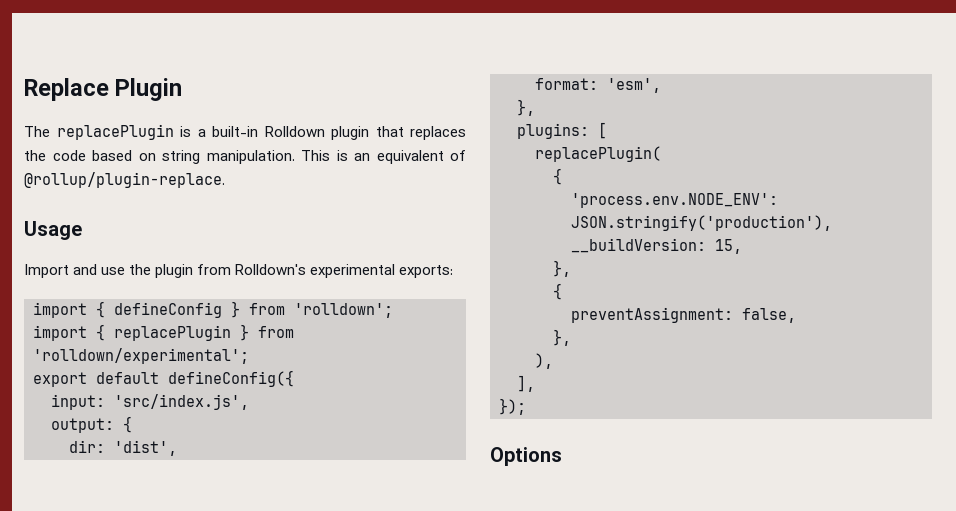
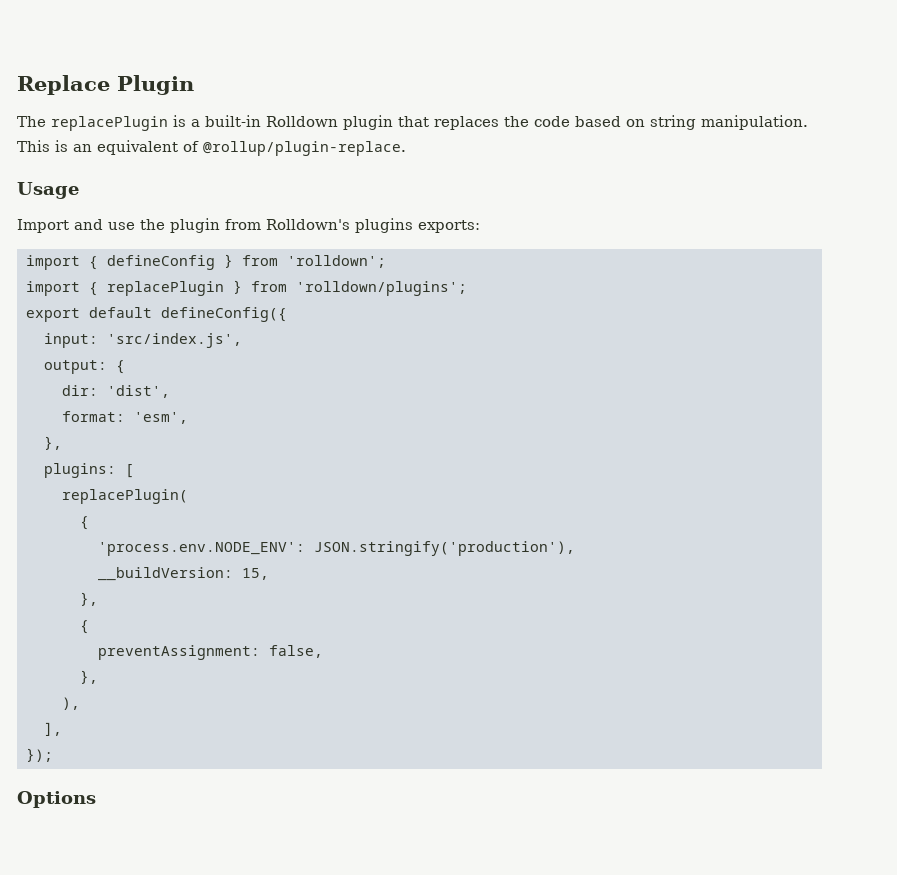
- Import and use the plugin from Rolldown's experimental exports:
+ Import and use the plugin from Rolldown's plugins exports:
- import { replacePlugin } from 'rolldown/experimental';
+ import { replacePlugin } from 'rolldown/plugins';

